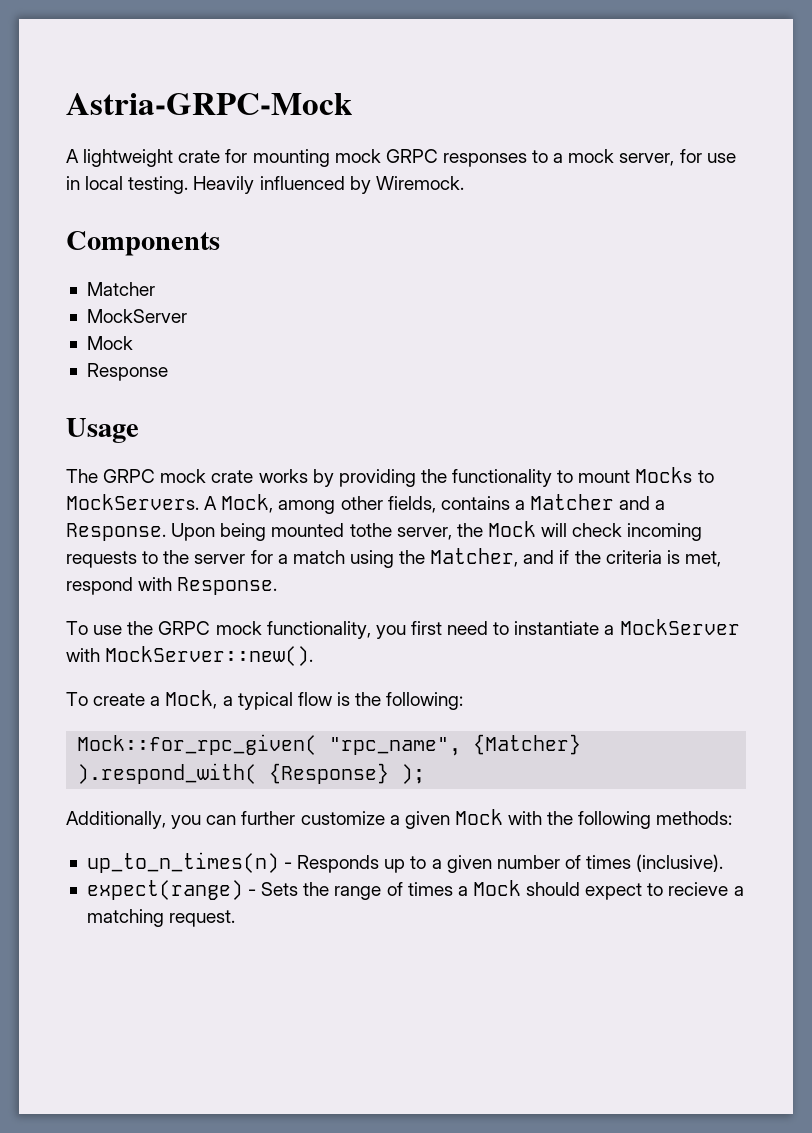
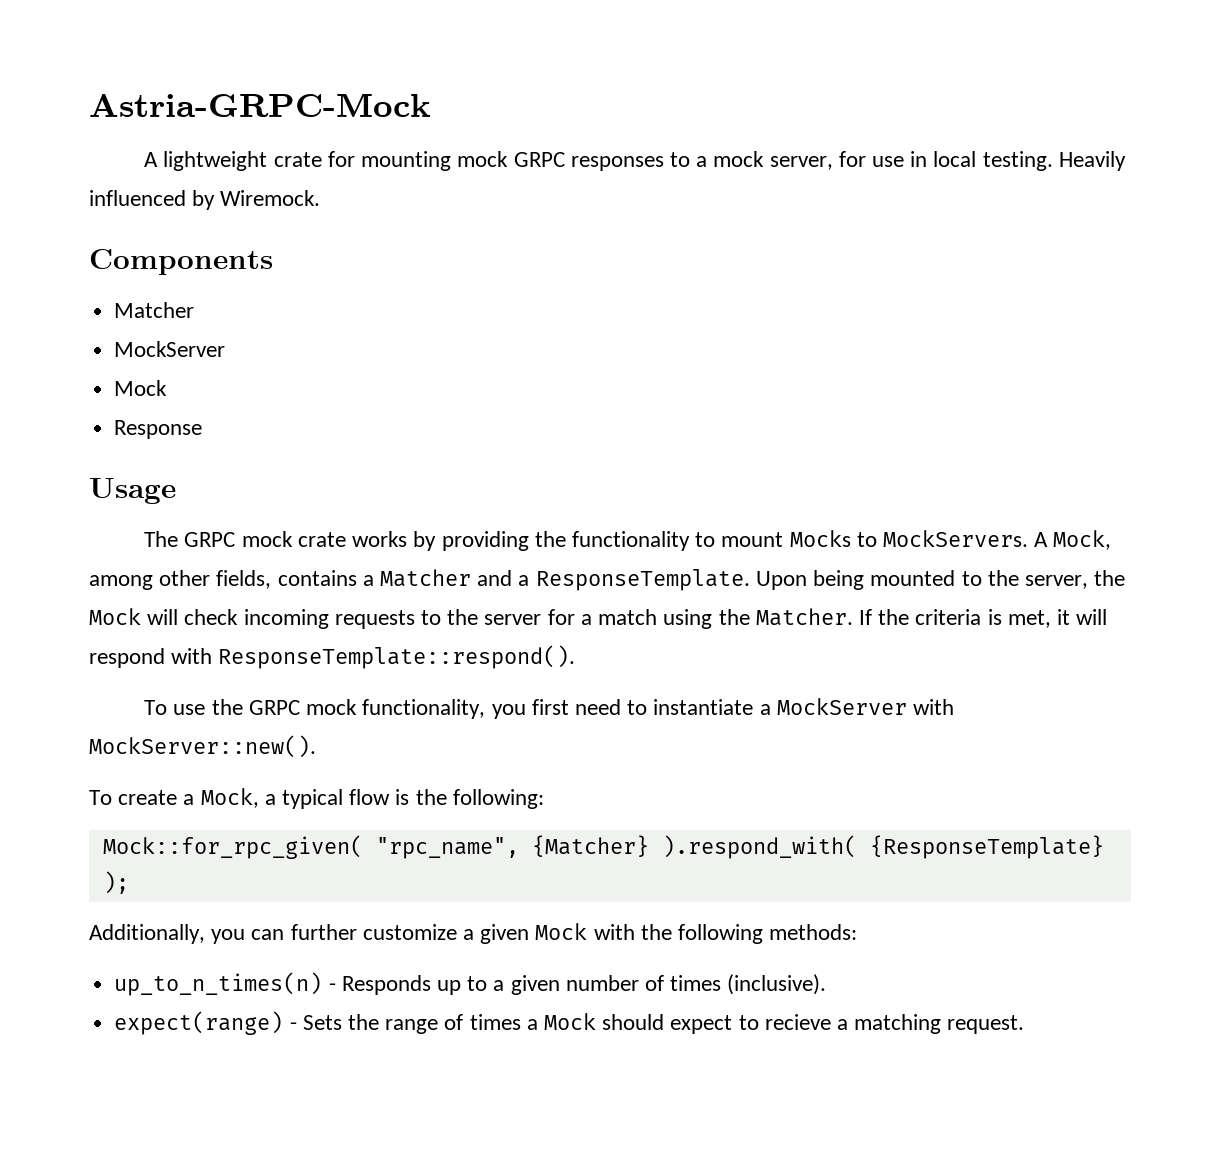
- A Mock, among other fields, contains a Matcher and a Response.
+ A Mock, among other fields, contains a Matcher and a ResponseTemplate.
- Upon being mounted tothe server, the Mock will check incoming requests to the server for a match using the Matcher, and if the criteria is met, respond with Response.
+ Upon being mounted to the server, the Mock will check incoming requests to the server for a match using the Matcher. If the criteria is met, it will respond with ResponseTemplate::respond().
- Mock::for_rpc_given( "rpc_name", {Matcher} ).respond_with( {Response} );
+ Mock::for_rpc_given( "rpc_name", {Matcher} ).respond_with( {ResponseTemplate} );

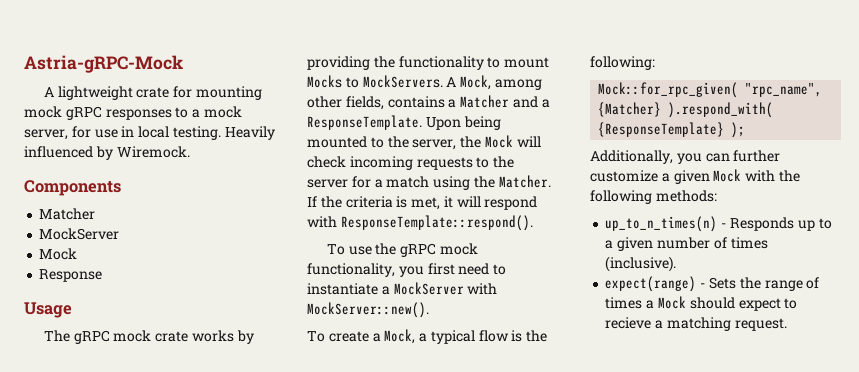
- Astria-GRPC-Mock
+ Astria-gRPC-Mock
- A lightweight crate for mounting mock GRPC responses to a mock server, for use in local testing.
+ A lightweight crate for mounting mock gRPC responses to a mock server, for use in local testing.
- The GRPC mock crate works by providing the functionality to mount Mocks to MockServers.
+ The gRPC mock crate works by providing the functionality to mount Mocks to MockServers.
- To use the GRPC mock functionality, you first need to instantiate a MockServer with MockServer::new().
+ To use the gRPC mock functionality, you first need to instantiate a MockServer with MockServer::new().

